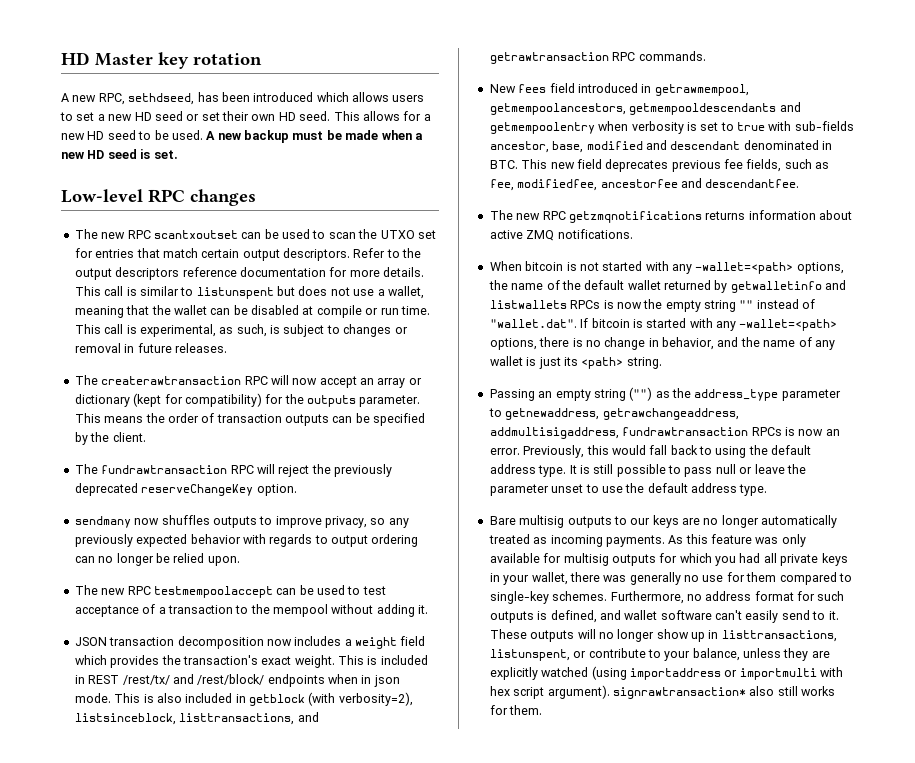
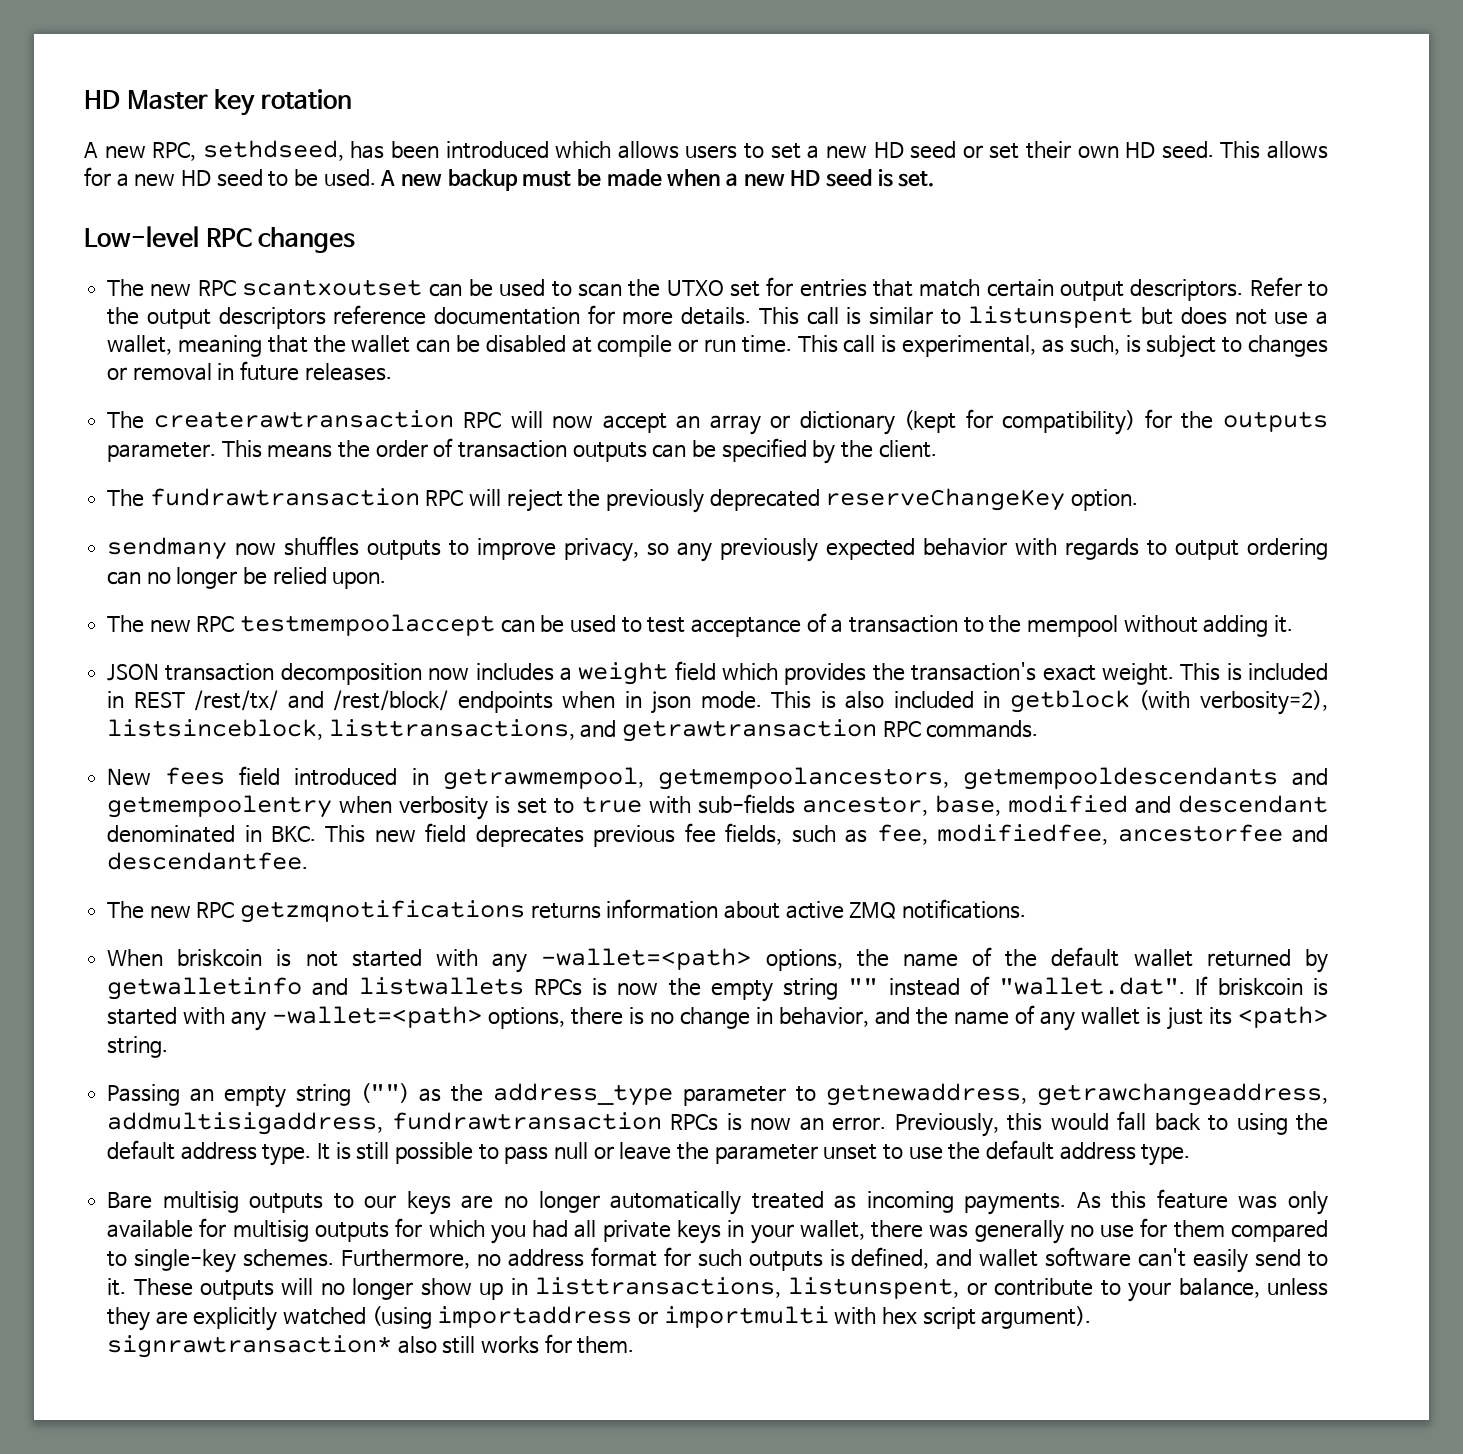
- New fees field introduced in getrawmempool, getmempoolancestors, getmempooldescendants and getmempoolentry when verbosity is set to true with sub-fields ancestor, base, modified and descendant denominated in BTC. This new field deprecates previous fee fields, such as fee, modifiedfee, ancestorfee and descendantfee.
+ New fees field introduced in getrawmempool, getmempoolancestors, getmempooldescendants and getmempoolentry when verbosity is set to true with sub-fields ancestor, base, modified and descendant denominated in BKC. This new field deprecates previous fee fields, such as fee, modifiedfee, ancestorfee and descendantfee.
- When bitcoin is not started with any -wallet=<path> options, the name of the default wallet returned by getwalletinfo and listwallets RPCs is now the empty string "" instead of "wallet.dat". If bitcoin is started with any -wallet=<path> options, there is no change in behavior, and the name of any wallet is just its <path> string.
+ When briskcoin is not started with any -wallet=<path> options, the name of the default wallet returned by getwalletinfo and listwallets RPCs is now the empty string "" instead of "wallet.dat". If briskcoin is started with any -wallet=<path> options, there is no change in behavior, and the name of any wallet is just its <path> string.

